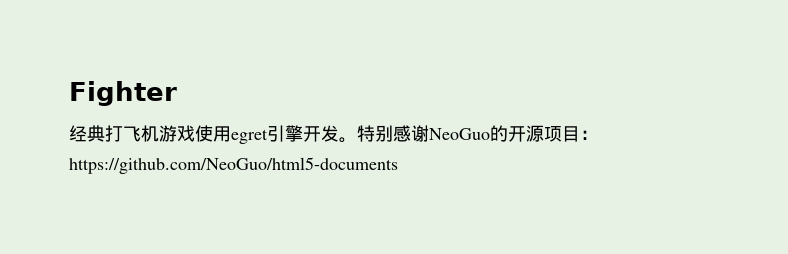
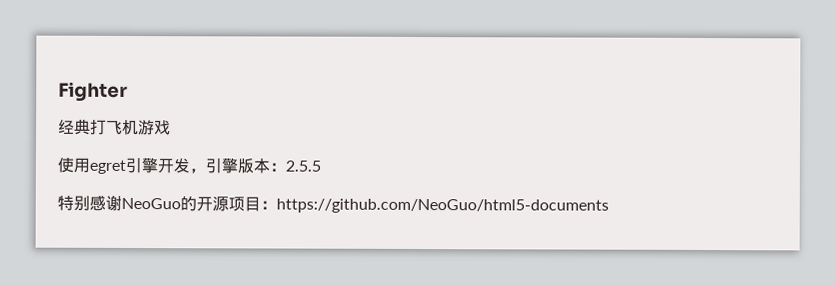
- 经典打飞机游戏使用egret引擎开发。特别感谢NeoGuo的开源项目：https://github.com/NeoGuo/html5-documents
+ 经典打飞机游戏
+ 使用egret引擎开发，引擎版本：2.5.5
+ 特别感谢NeoGuo的开源项目：https://github.com/NeoGuo/html5-documents

